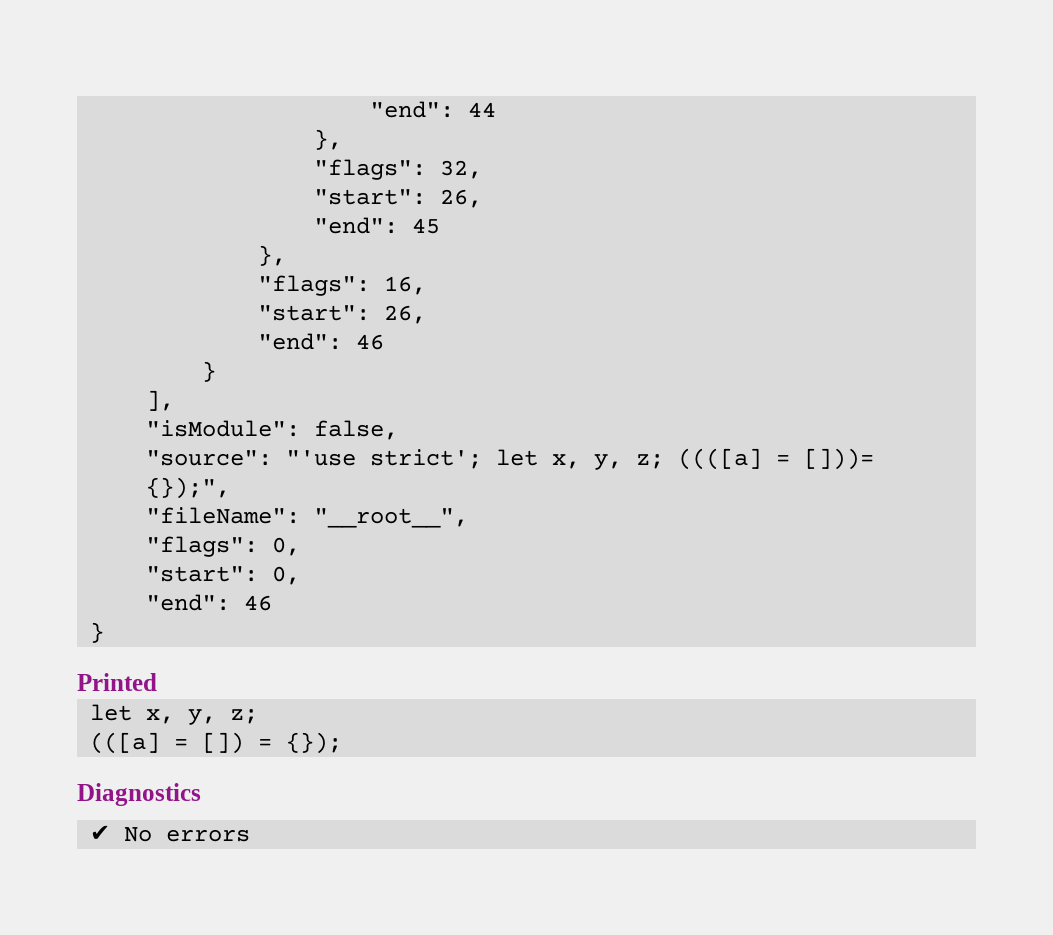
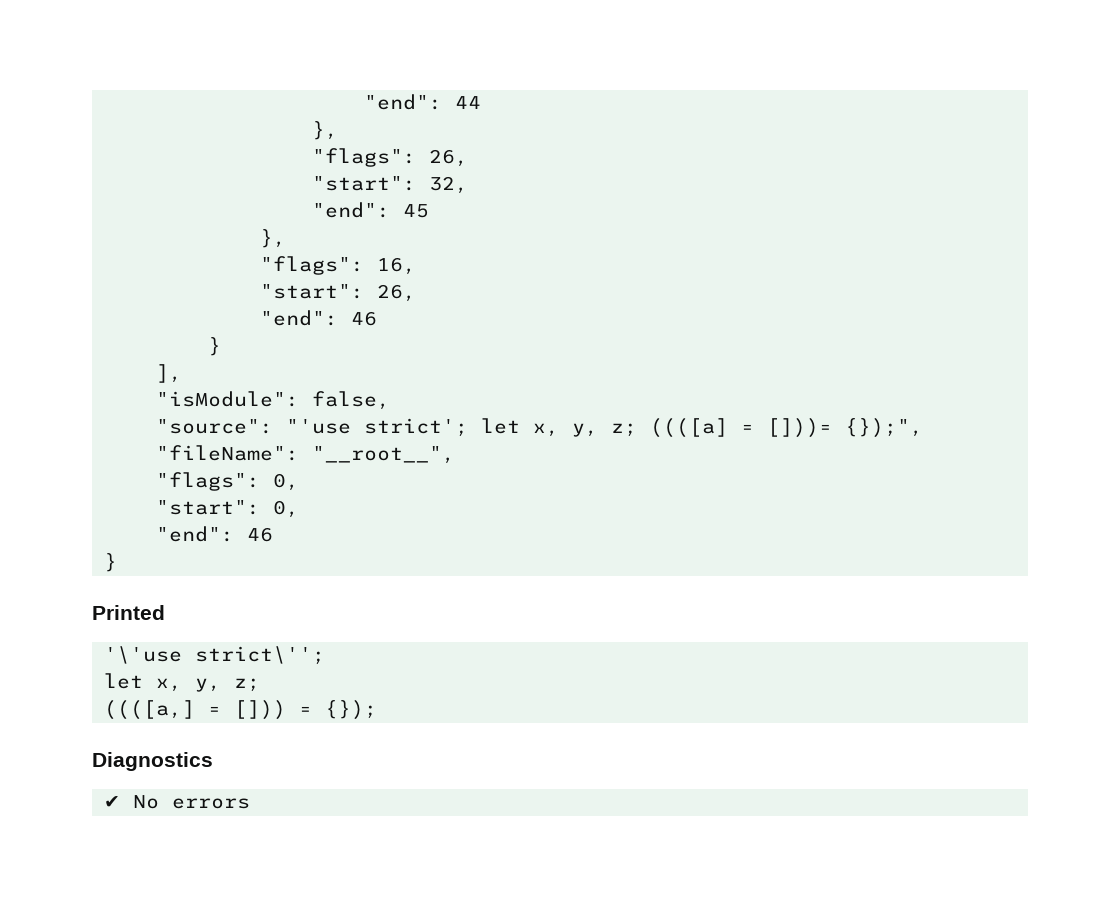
- "flags": 32,
- "start": 26,
+ "flags": 26,
+ "start": 32,
+ '\'use strict\'';
- (([a] = []) = {});
+ ((([a,] = [])) = {});

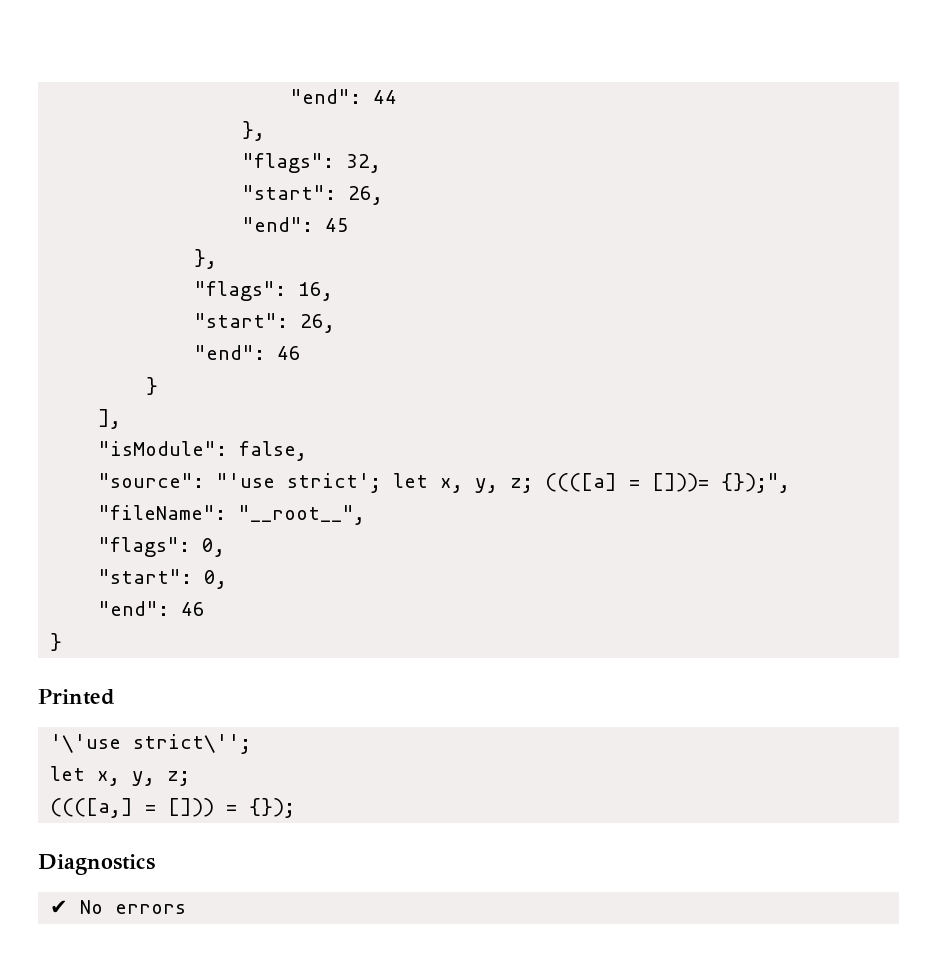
- "flags": 26,
- "start": 32,
+ "flags": 32,
+ "start": 26,

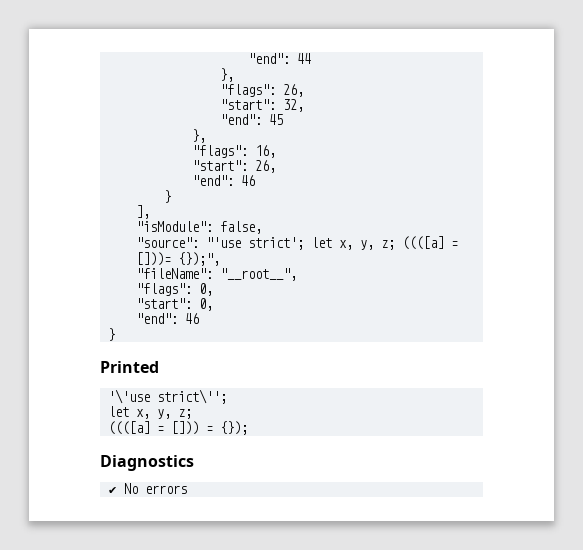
- "flags": 32,
- "start": 26,
+ "flags": 26,
+ "start": 32,
- ((([a,] = [])) = {});
+ ((([a] = [])) = {});

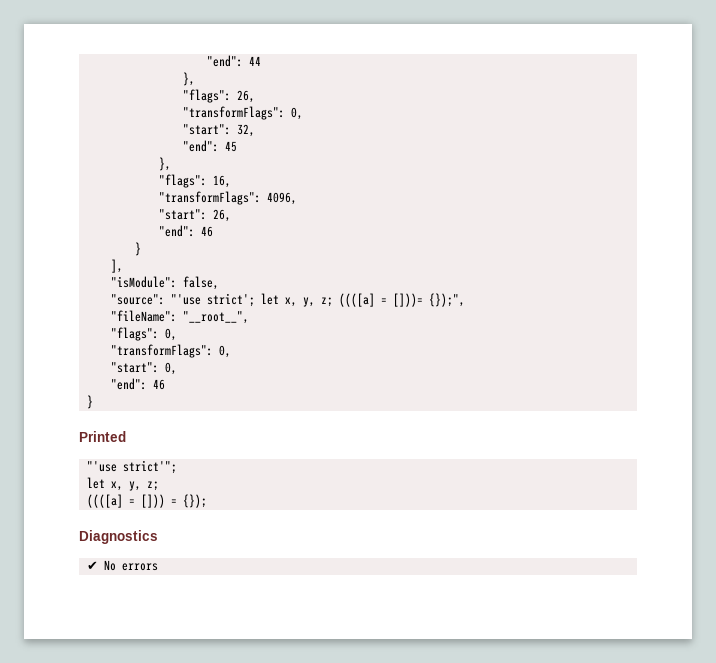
  "flags": 26,
+ "transformFlags": 0,
+ "transformFlags": 4096,
  "flags": 0,
+ "transformFlags": 0,
- '\'use strict\'';
+ "'use strict'";

